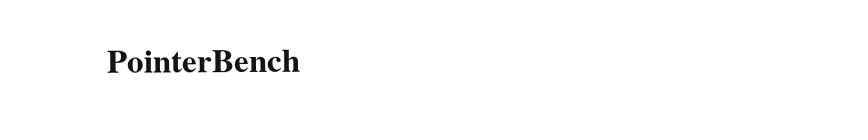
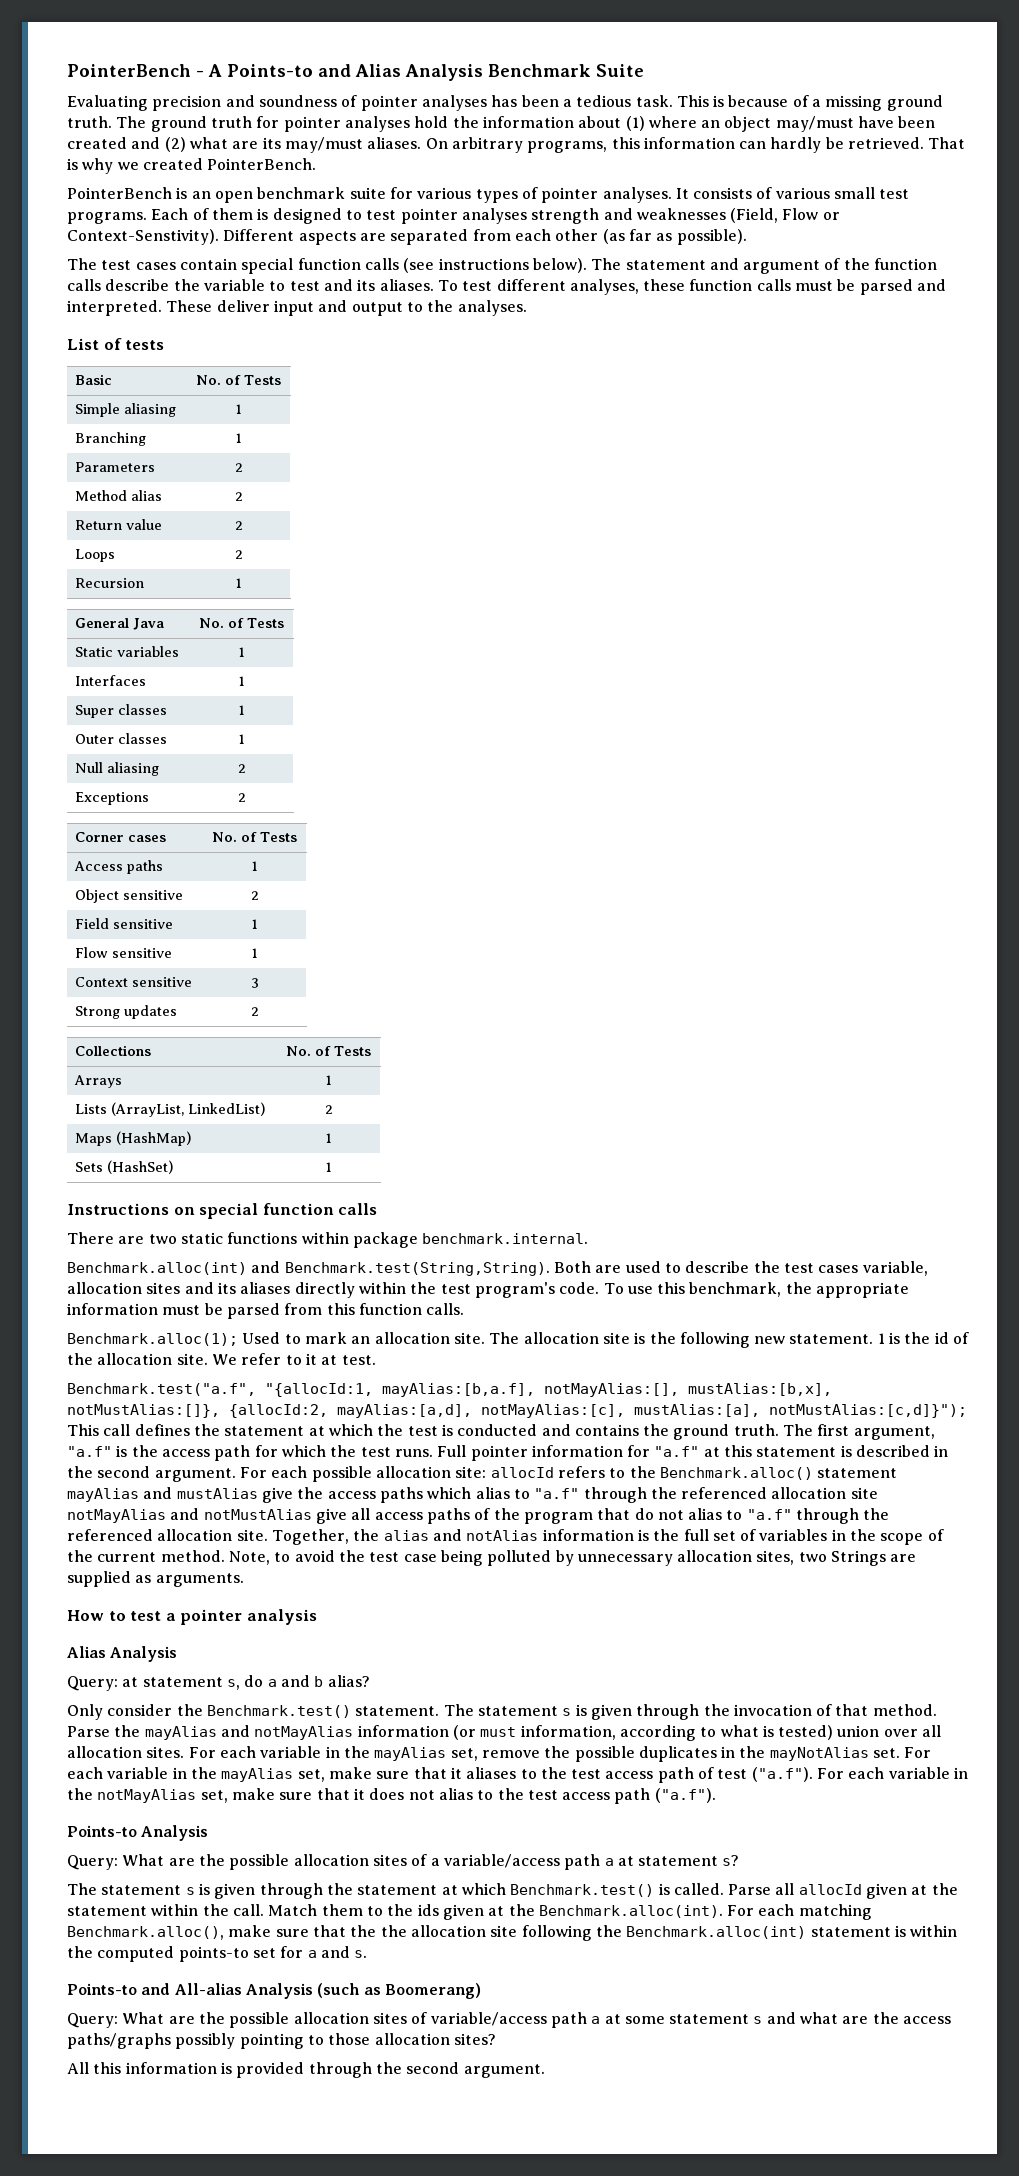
- PointerBench
+ PointerBench - A Points-to and Alias Analysis Benchmark Suite
+ Evaluating precision and soundness of pointer analyses has been a tedious task. This is because of a missing ground truth. The ground truth for pointer analyses hold the information about (1) where an object may/must have been created and (2) what are its may/must aliases. On arbitrary programs, this information can hardly be retrieved. That is why we created PointerBench.
+ PointerBench is an open benchmark suite for various types of pointer analyses. It consists of various small test programs. Each of them is designed to test pointer analyses strength and weaknesses (Field, Flow or Context-Senstivity). Different aspects are separated from each other (as far as possible).
+ The test cases contain special function calls (see instructions below). The statement and argument of the function calls describe the variable to test and its aliases. To test different analyses, these function calls must be parsed and interpreted. These deliver input and output to the analyses.
+ List of tests
+ Basic | No. of Tests
+ Simple aliasing | 1
+ Branching | 1
+ Parameters | 2
+ Method alias | 2
+ Return value | 2
+ Loops | 2
+ Recursion | 1
+ General Java | No. of Tests
+ Static variables | 1
+ Interfaces | 1
+ Super classes | 1
+ Outer classes | 1
+ Null aliasing | 2
+ Exceptions | 2
+ Corner cases | No. of Tests
+ Access paths | 1
+ Object sensitive | 2
+ Field sensitive | 1
+ Flow sensitive | 1
+ Context sensitive | 3
+ Strong updates | 2
+ Collections | No. of Tests
+ Arrays | 1
+ Lists (ArrayList, LinkedList) | 2
+ Maps (HashMap) | 1
+ Sets (HashSet) | 1
+ Instructions on special function calls
+ There are two static functions within package benchmark.internal.
+ Benchmark.alloc(int) and Benchmark.test(String,String). Both are used to describe the test cases variable, allocation sites and its aliases directly within the test program's code. To use this benchmark, the appropriate information must be parsed from this function calls.
+ Benchmark.alloc(1); Used to mark an allocation site. The allocation site is the following new statement. 1 is the id of the allocation site. We refer to it at test.
+ Benchmark.test("a.f", "{allocId:1, mayAlias:[b,a.f], notMayAlias:[], mustAlias:[b,x], notMustAlias:[]}, {allocId:2, mayAlias:[a,d], notMayAlias:[c], mustAlias:[a], notMustAlias:[c,d]}"); This call defines the statement at which the test is conducted and contains the ground truth. The first argument, "a.f" is the access path for which the test runs. Full pointer information for "a.f" at this statement is described in the second argument. For each possible allocation site: allocId refers to the Benchmark.alloc() statement mayAlias and mustAlias give the access paths which alias to "a.f" through the referenced allocation site notMayAlias and notMustAlias give all access paths of the program that do not alias to "a.f" through the referenced allocation site. Together, the alias and notAlias information is the full set of variables in the scope of the current method. Note, to avoid the test case being polluted by unnecessary allocation sites, two Strings are supplied as arguments.
+ How to test a pointer analysis
+ Alias Analysis
+ Query: at statement s, do a and b alias?
+ Only consider the Benchmark.test() statement. The statement s is given through the invocation of that method. Parse the mayAlias and notMayAlias information (or must information, according to what is tested) union over all allocation sites. For each variable in the mayAlias set, remove the possible duplicates in the mayNotAlias set. For each variable in the mayAlias set, make sure that it aliases to the test access path of test ("a.f"). For each variable in the notMayAlias set, make sure that it does not alias to the test access path ("a.f").
+ Points-to Analysis
+ Query: What are the possible allocation sites of a variable/access path a at statement s?
+ The statement s is given through the statement at which Benchmark.test() is called. Parse all allocId given at the statement within the call. Match them to the ids given at the Benchmark.alloc(int). For each matching Benchmark.alloc(), make sure that the the allocation site following the Benchmark.alloc(int) statement is within the computed points-to set for a and s.
+ Points-to and All-alias Analysis (such as Boomerang)
+ Query: What are the possible allocation sites of variable/access path a at some statement s and what are the access paths/graphs possibly pointing to those allocation sites?
+ All this information is provided through the second argument.

